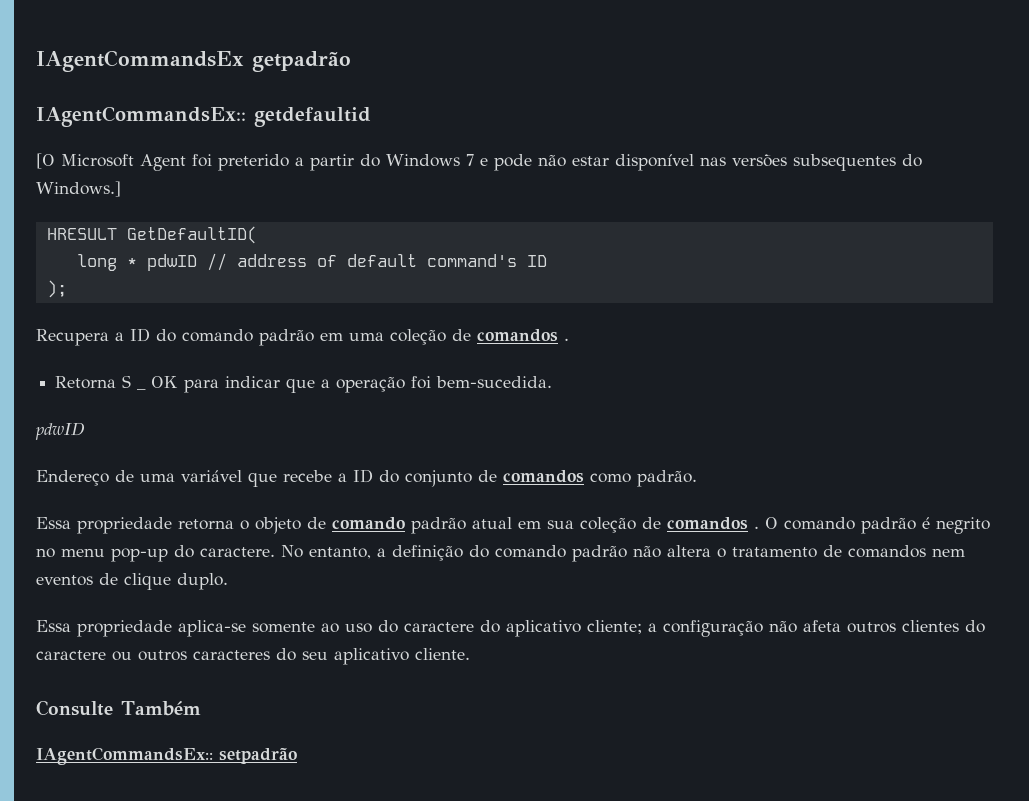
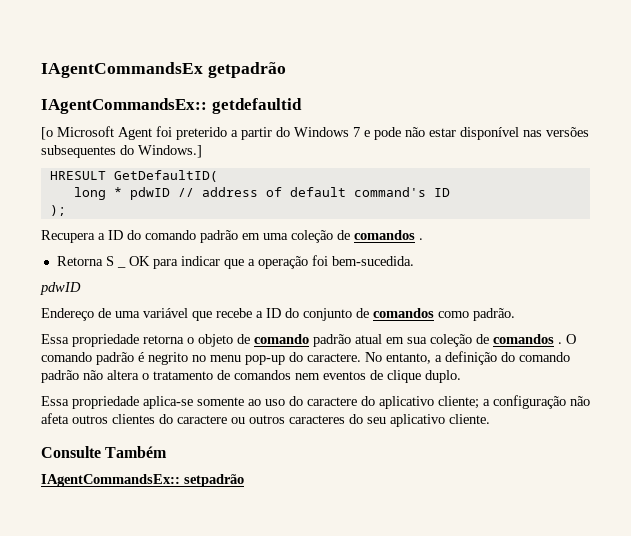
- [O Microsoft Agent foi preterido a partir do Windows 7 e pode não estar disponível nas versões subsequentes do Windows.]
+ [o Microsoft Agent foi preterido a partir do Windows 7 e pode não estar disponível nas versões subsequentes do Windows.]

